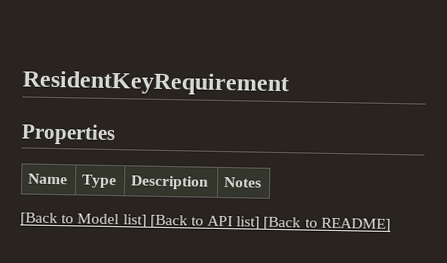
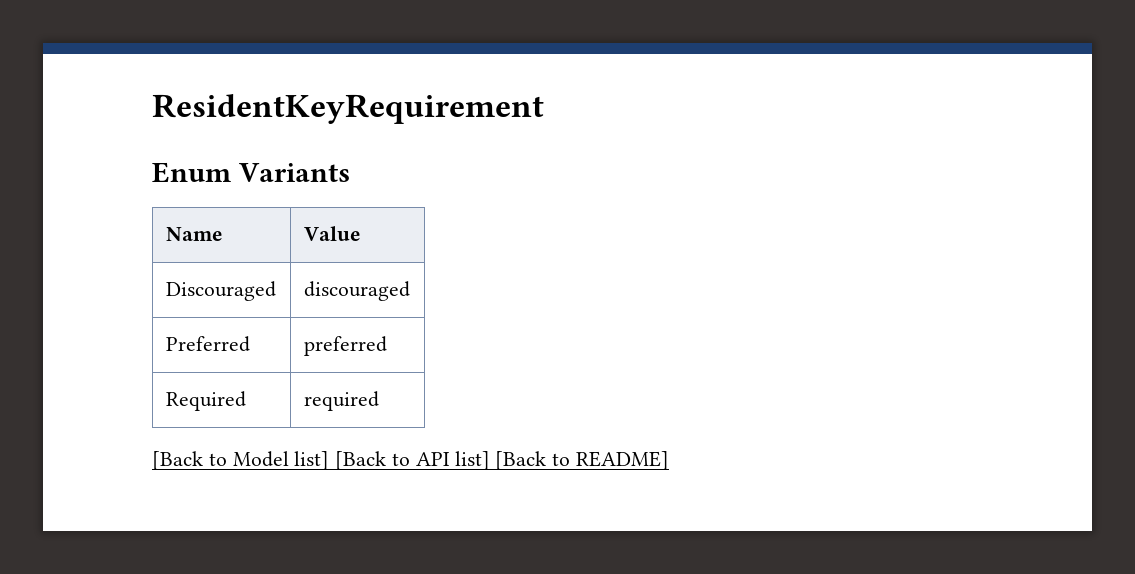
- Properties
+ Enum Variants
- Name | Type | Description | Notes
+ Name | Value
+ Discouraged | discouraged
+ Preferred | preferred
+ Required | required

